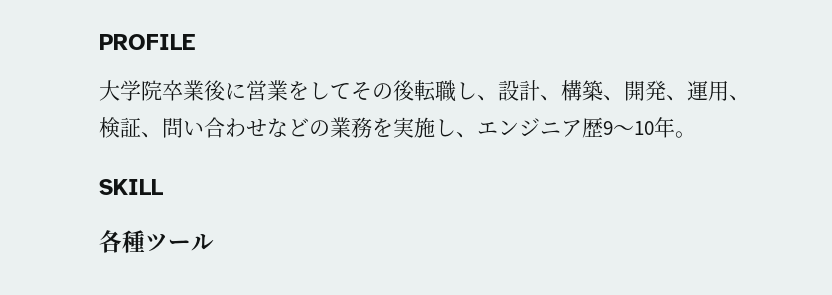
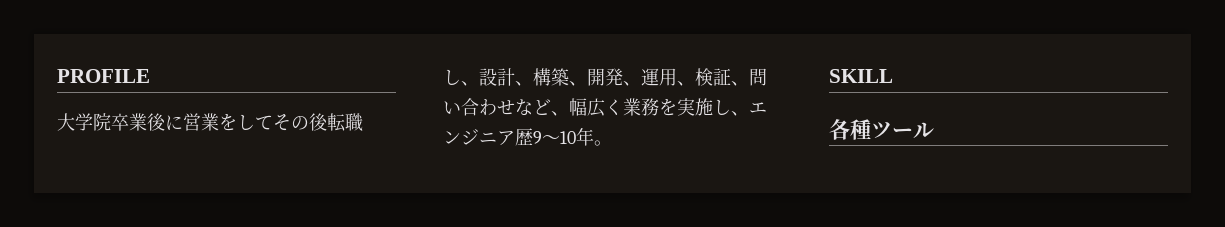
- 大学院卒業後に営業をしてその後転職し、設計、構築、開発、運用、検証、問い合わせなどの業務を実施し、エンジニア歴9～10年。
+ 大学院卒業後に営業をしてその後転職し、設計、構築、開発、運用、検証、問い合わせなど、幅広く業務を実施し、エンジニア歴9～10年。

